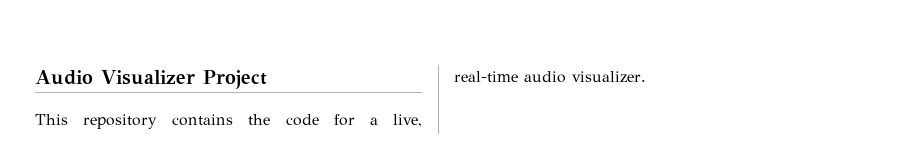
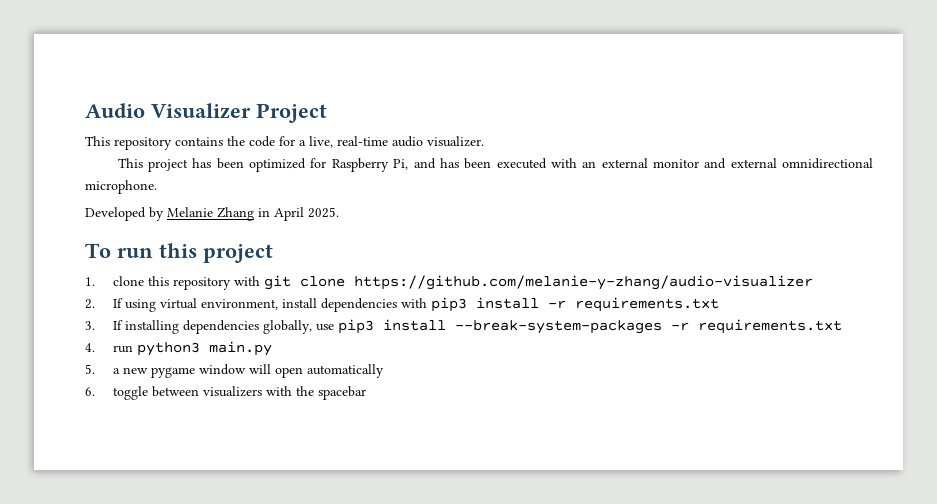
+ This project has been optimized for Raspberry Pi, and has been executed with an external monitor and external omnidirectional microphone.
+ Developed by Melanie Zhang in April 2025.
+ To run this project
+ 1. clone this repository with git clone https://github.com/melanie-y-zhang/audio-visualizer
+ 2. If using virtual environment, install dependencies with pip3 install -r requirements.txt
+ 3. If installing dependencies globally, use pip3 install --break-system-packages -r requirements.txt
+ 4. run python3 main.py
+ 5. a new pygame window will open automatically
+ 6. toggle between visualizers with the spacebar

